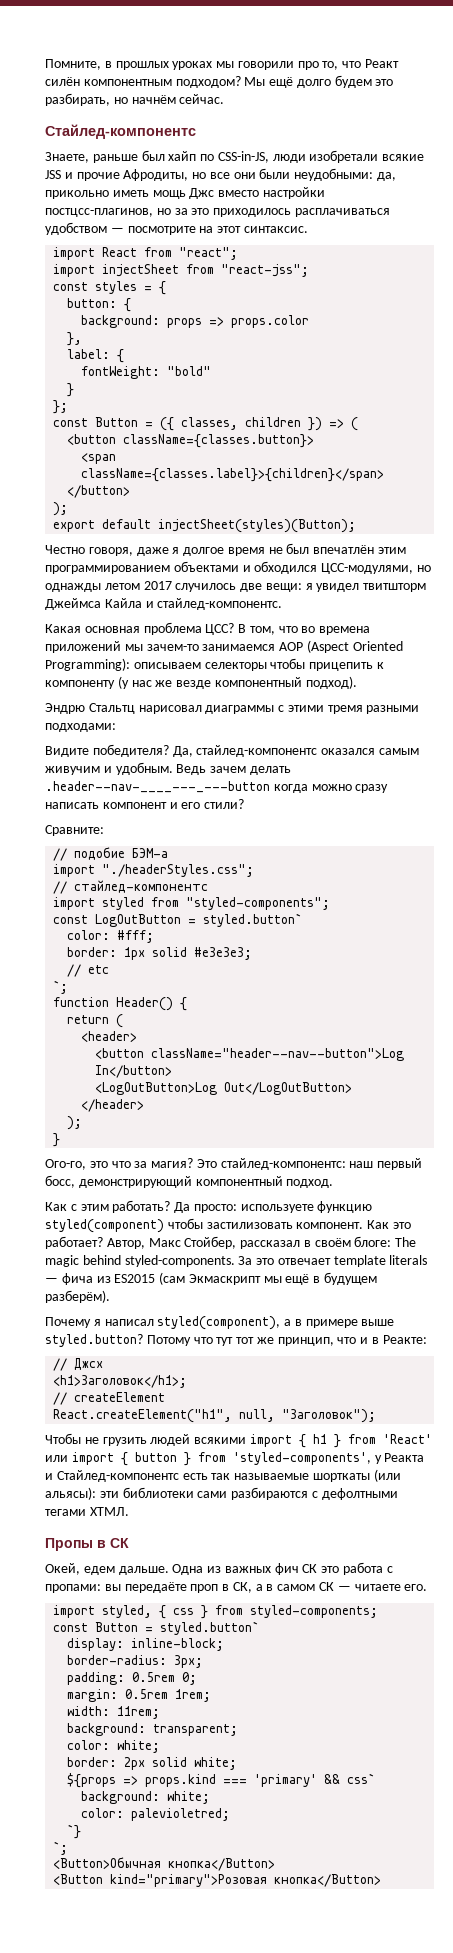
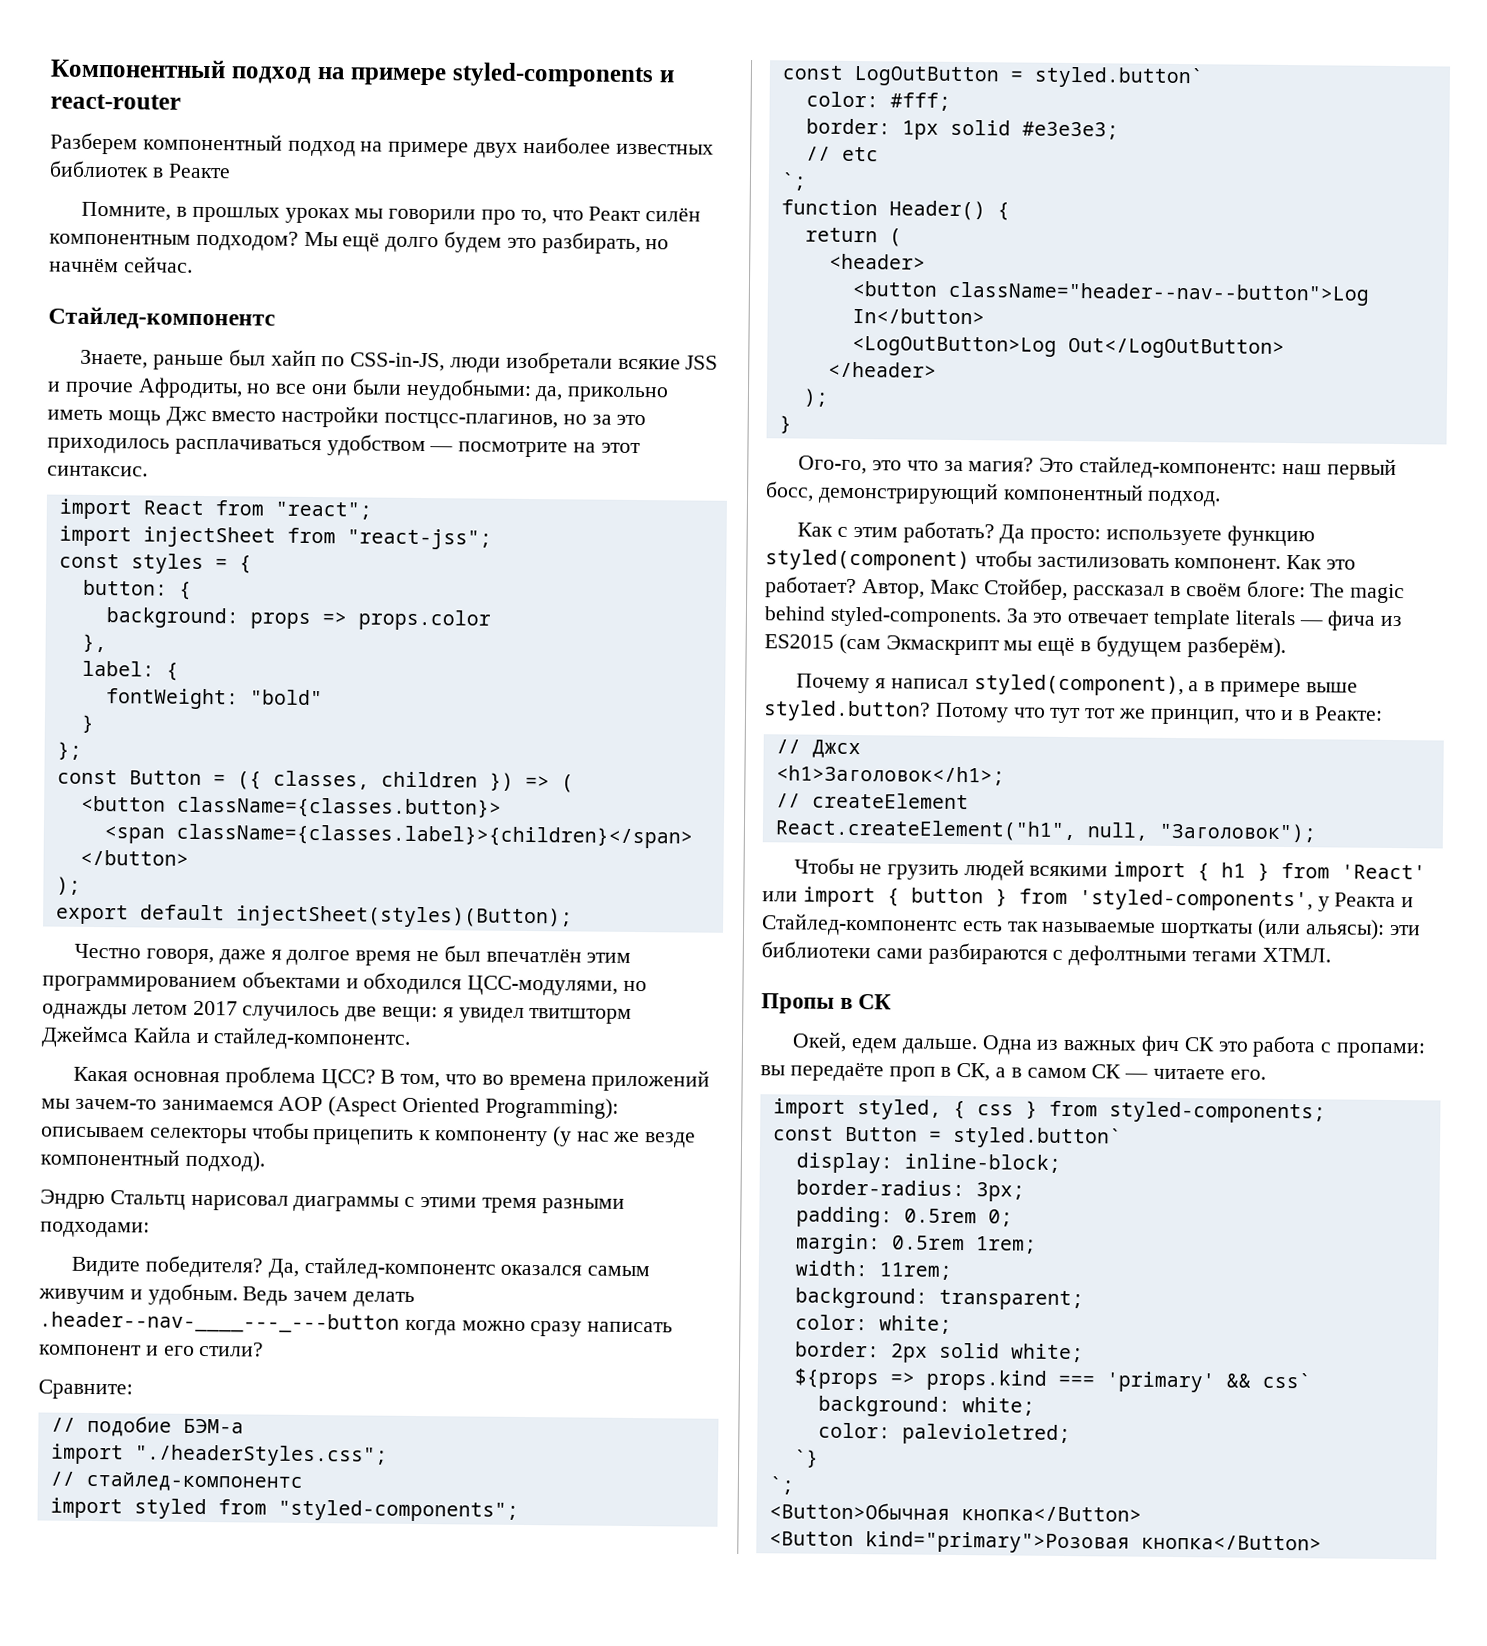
+ Компонентный подход на примере styled-components и react-router
+ Разберем компонентный подход на примере двух наиболее известных библиотек в Реакте

